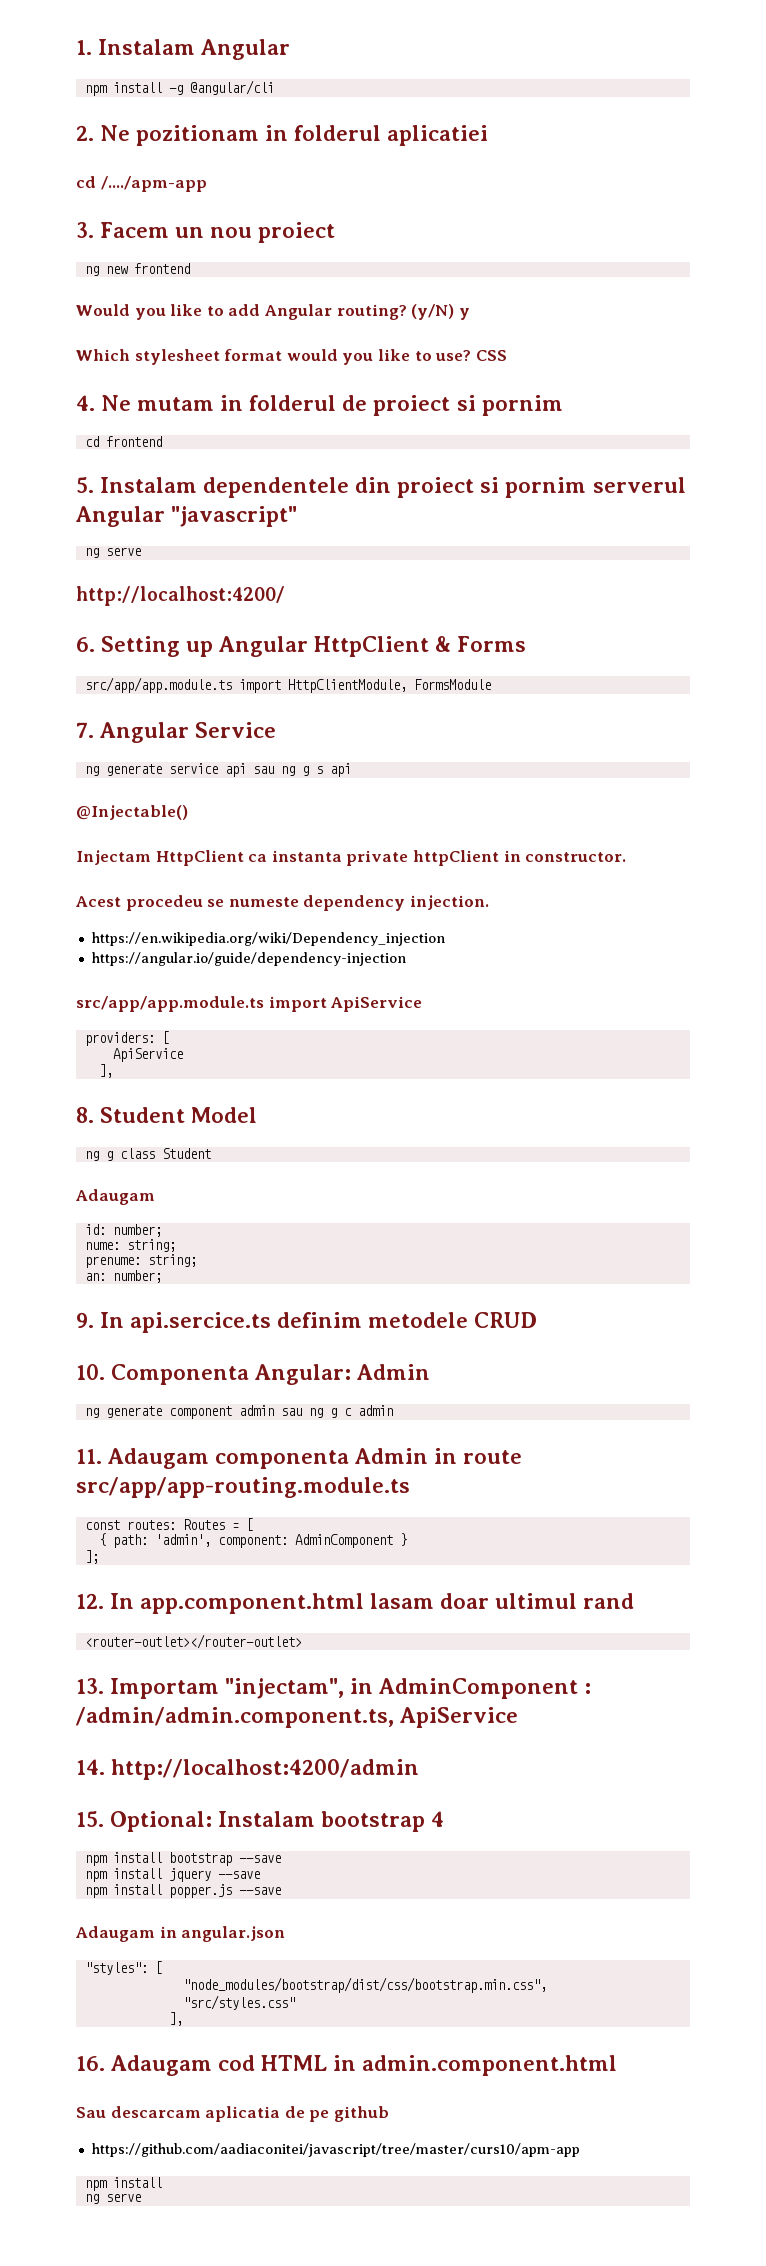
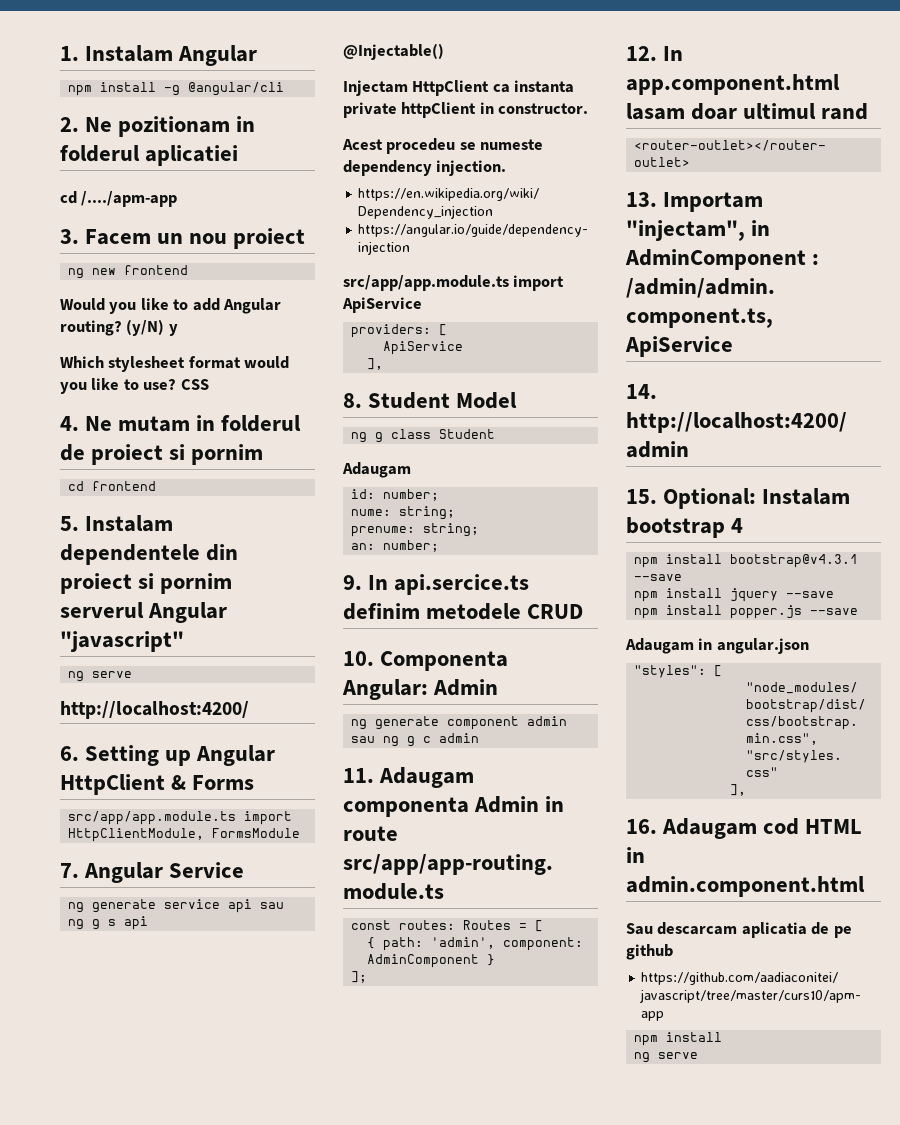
- npm install bootstrap --save
+ npm install bootstrap@v4.3.1 --save

